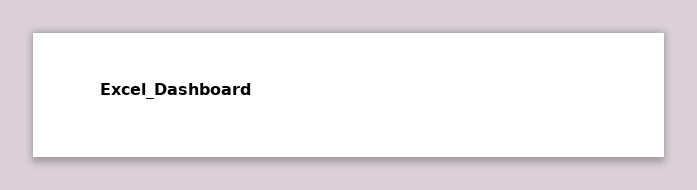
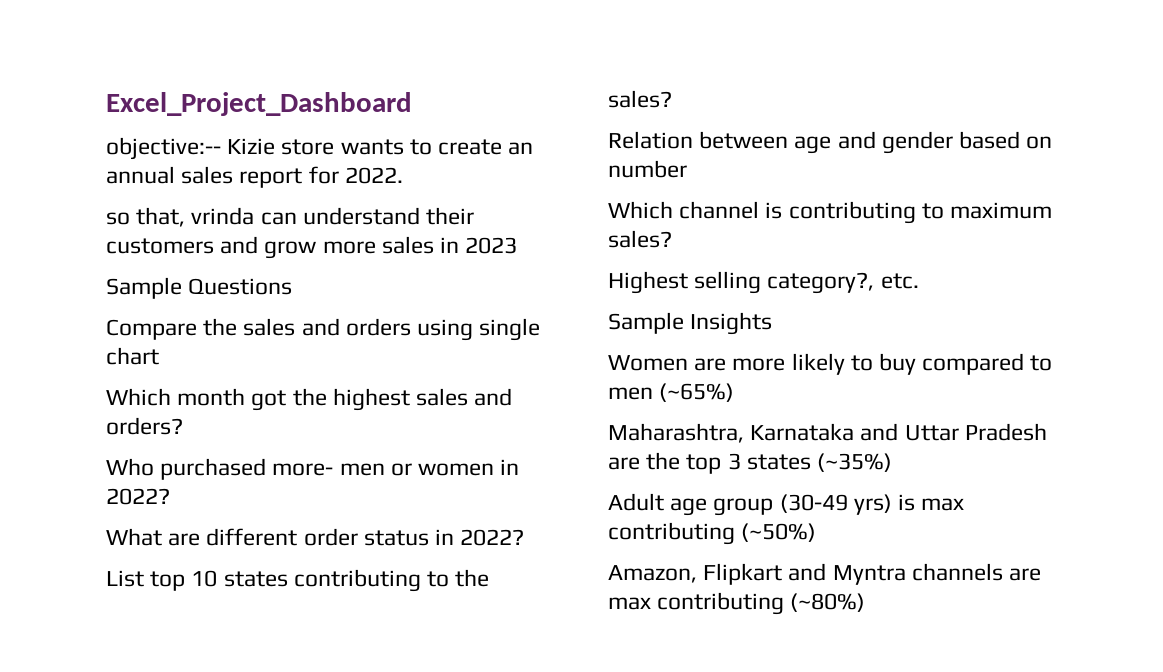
- Excel_Dashboard
+ Excel_Project_Dashboard
+ objective:-- Kizie store wants to create an annual sales report for 2022.
+ so that, vrinda can understand their customers and grow more sales in 2023
+ Sample Questions
+ Compare the sales and orders using single chart
+ Which month got the highest sales and orders?
+ Who purchased more- men or women in 2022?
+ What are different order status in 2022?
+ List top 10 states contributing to the sales?
+ Relation between age and gender based on number
+ Which channel is contributing to maximum sales?
+ Highest selling category?, etc.
+ Sample Insights
+ Women are more likely to buy compared to men (~65%)
+ Maharashtra, Karnataka and Uttar Pradesh are the top 3 states (~35%)
+ Adult age group (30-49 yrs) is max contributing (~50%)
+ Amazon, Flipkart and Myntra channels are max contributing (~80%)

